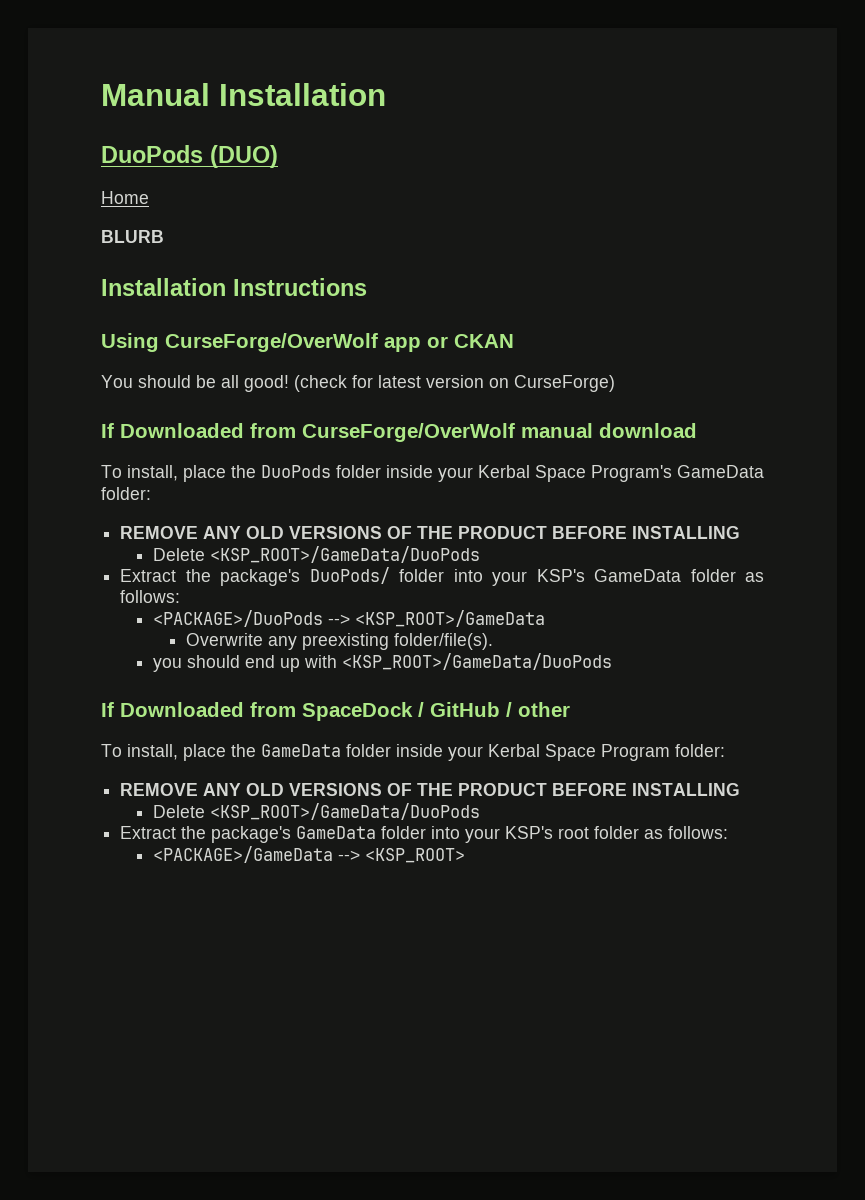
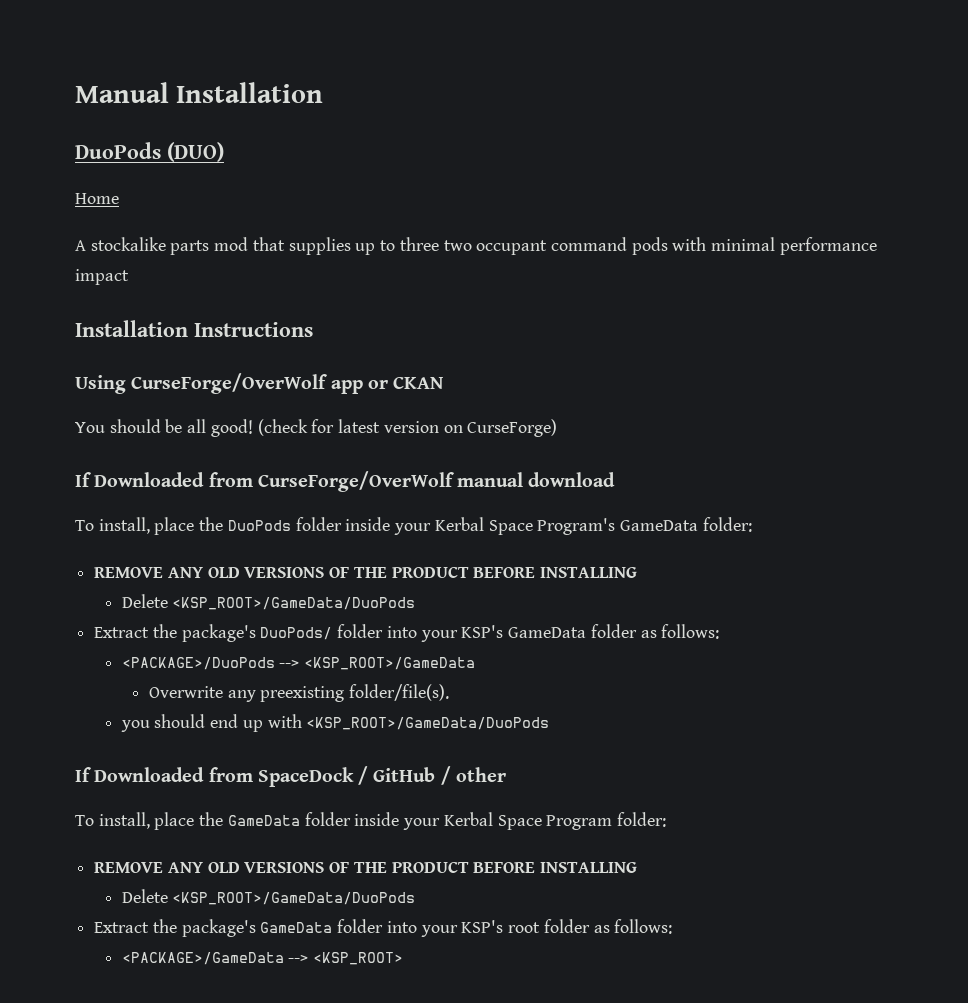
- BLURB
+ A stockalike parts mod that supplies up to three two occupant command pods with minimal performance impact

